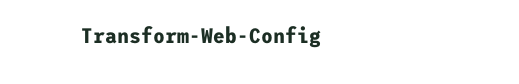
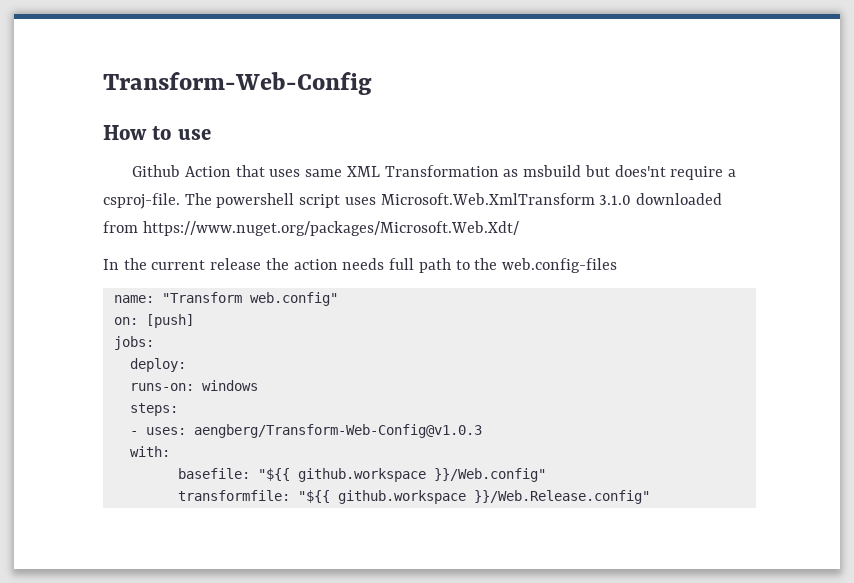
+ How to use
+ Github Action that uses same XML Transformation as msbuild but does'nt require a csproj-file. The powershell script uses Microsoft.Web.XmlTransform 3.1.0 downloaded from https://www.nuget.org/packages/Microsoft.Web.Xdt/
+ In the current release the action needs full path to the web.config-files
+ name: "Transform web.config"
+ on: [push]
+ jobs:
+ deploy:
+ runs-on: windows
+ steps:
+ - uses: aengberg/Transform-Web-Config@v1.0.3
+ with:
+ basefile: "${{ github.workspace }}/Web.config"
+ transformfile: "${{ github.workspace }}/Web.Release.config"

